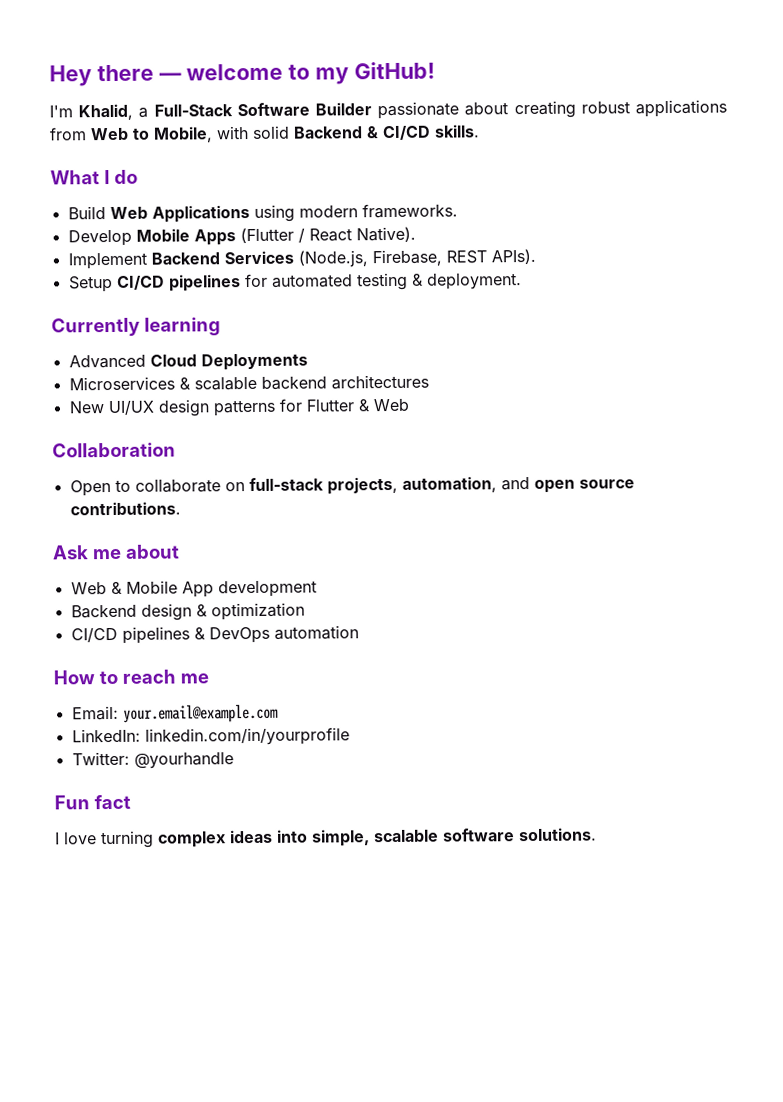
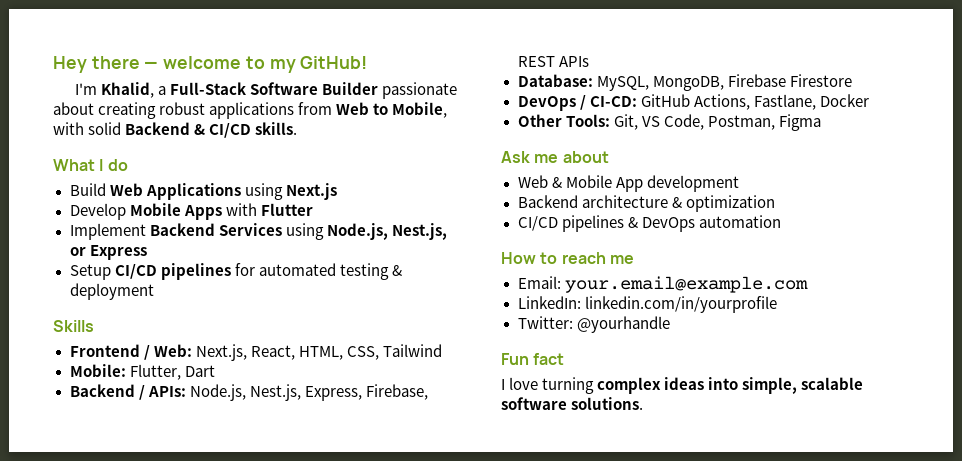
- Build Web Applications using modern frameworks.
+ Build Web Applications using Next.js
- Develop Mobile Apps (Flutter / React Native).
+ Develop Mobile Apps with Flutter
- Implement Backend Services (Node.js, Firebase, REST APIs).
+ Implement Backend Services using Node.js, Nest.js, or Express
- Setup CI/CD pipelines for automated testing & deployment.
- Currently learning
- Advanced Cloud Deployments
- Microservices & scalable backend architectures
- New UI/UX design patterns for Flutter & Web
- Collaboration
- Open to collaborate on full-stack projects, automation, and open source contributions.
+ Setup CI/CD pipelines for automated testing & deployment
+ Skills
+ Frontend / Web: Next.js, React, HTML, CSS, Tailwind
+ Mobile: Flutter, Dart
+ Backend / APIs: Node.js, Nest.js, Express, Firebase, REST APIs
+ Database: MySQL, MongoDB, Firebase Firestore
+ DevOps / CI-CD: GitHub Actions, Fastlane, Docker
+ Other Tools: Git, VS Code, Postman, Figma
- Backend design & optimization
+ Backend architecture & optimization

